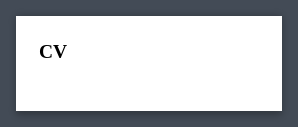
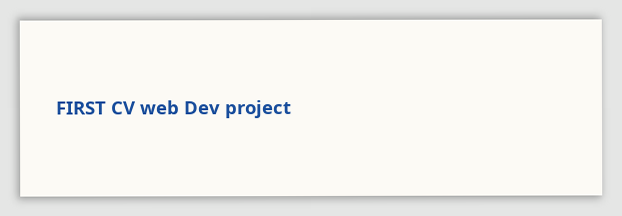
- CV
+ FIRST CV web Dev project

